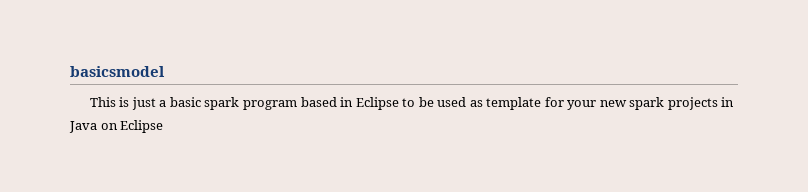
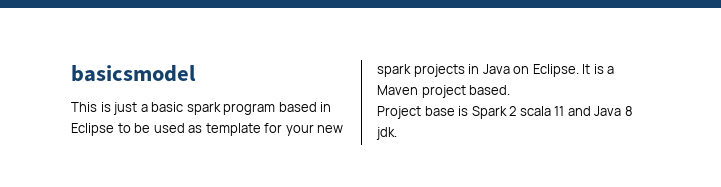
- This is just a basic spark program based in Eclipse to be used as template for your new spark projects in Java on Eclipse
+ This is just a basic spark program based in Eclipse to be used as template for your new spark projects in Java on Eclipse. It is a Maven project based.
+ Project base is Spark 2 scala 11 and Java 8 jdk.

